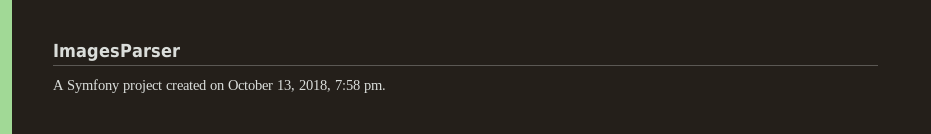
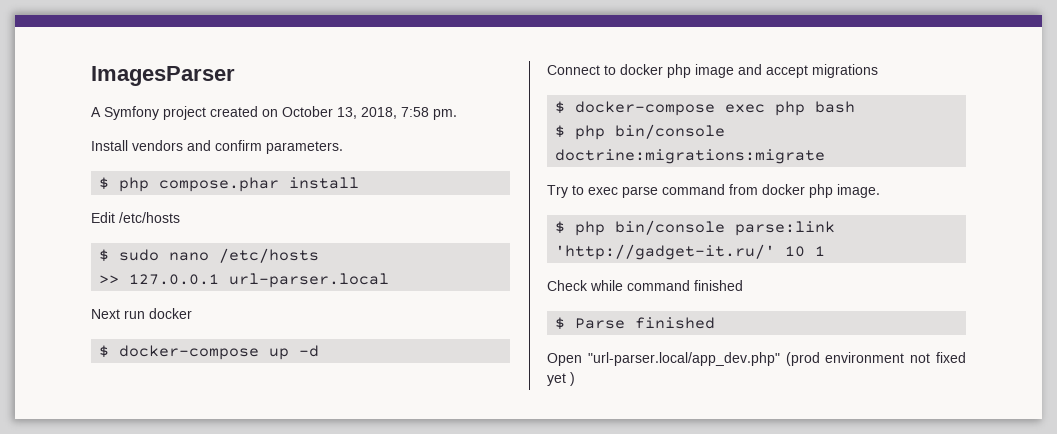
+ Install vendors and confirm parameters.
+ $ php compose.phar install
+ Edit /etc/hosts
+ $ sudo nano /etc/hosts
+ >> 127.0.0.1 url-parser.local
+ Next run docker
+ $ docker-compose up -d
+ Connect to docker php image and accept migrations
+ $ docker-compose exec php bash
+ $ php bin/console doctrine:migrations:migrate
+ Try to exec parse command from docker php image.
+ $ php bin/console parse:link 'http://gadget-it.ru/' 10 1
+ Check while command finished
+ $ Parse finished
+ Open "url-parser.local/app_dev.php" (prod environment not fixed yet )

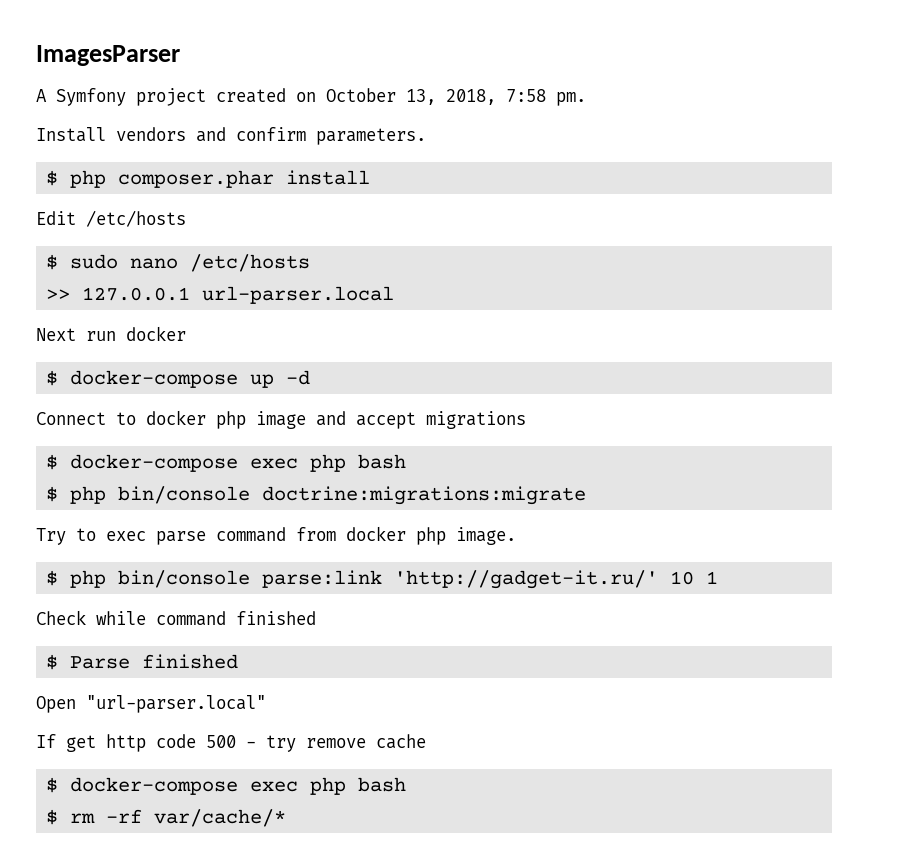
- $ php compose.phar install
+ $ php composer.phar install
- Open "url-parser.local/app_dev.php" (prod environment not fixed yet )
+ Open "url-parser.local"
+ If get http code 500 - try remove cache
+ $ docker-compose exec php bash
+ $ rm -rf var/cache/*

